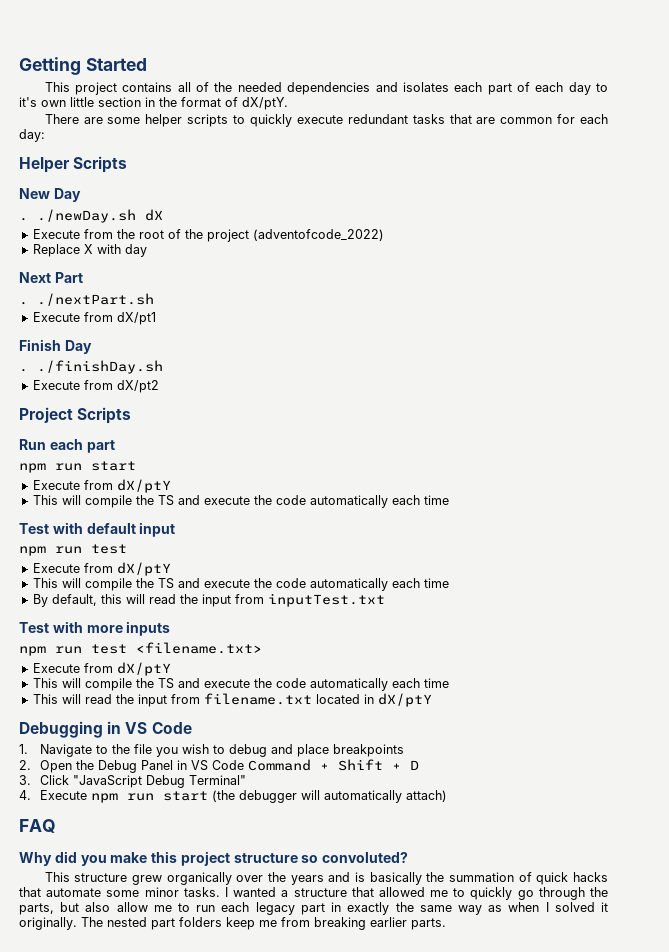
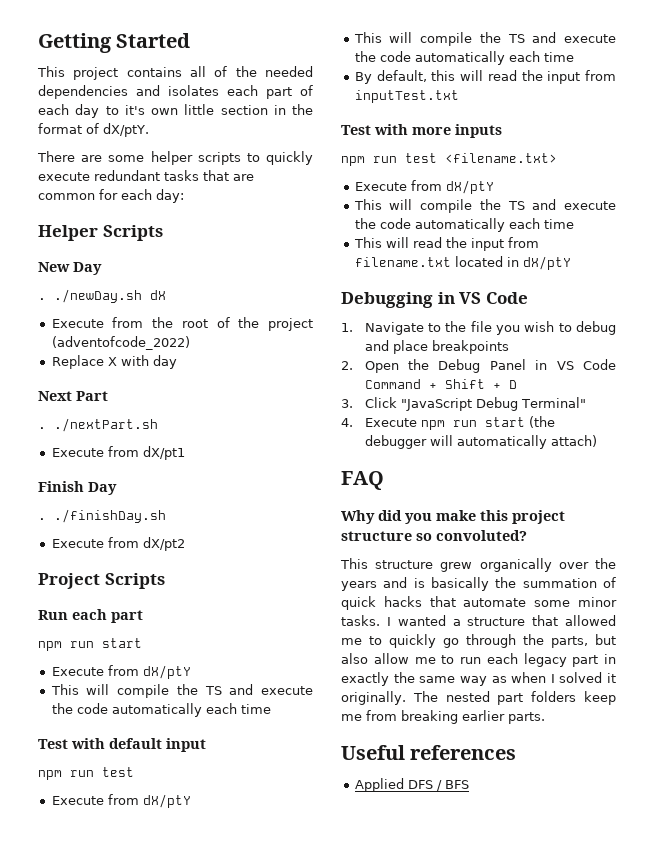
+ Useful references
+ Applied DFS / BFS

